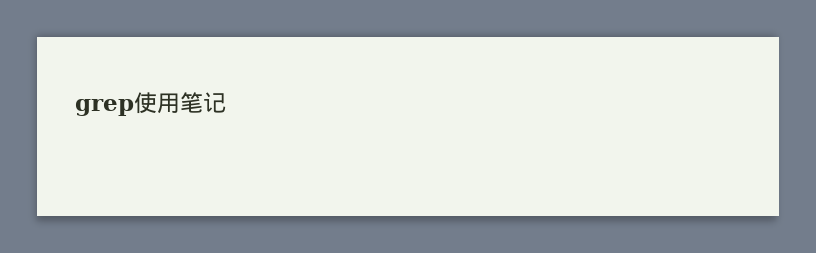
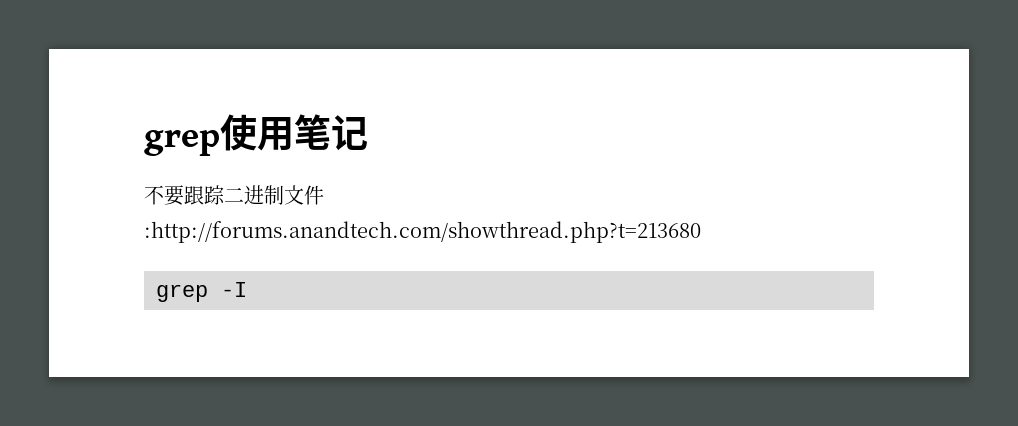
+ 不要跟踪二进制文件:http://forums.anandtech.com/showthread.php?t=213680
+ grep -I

